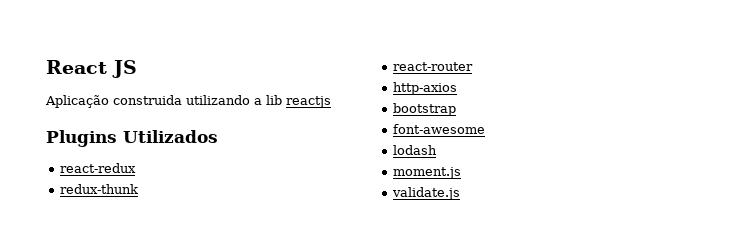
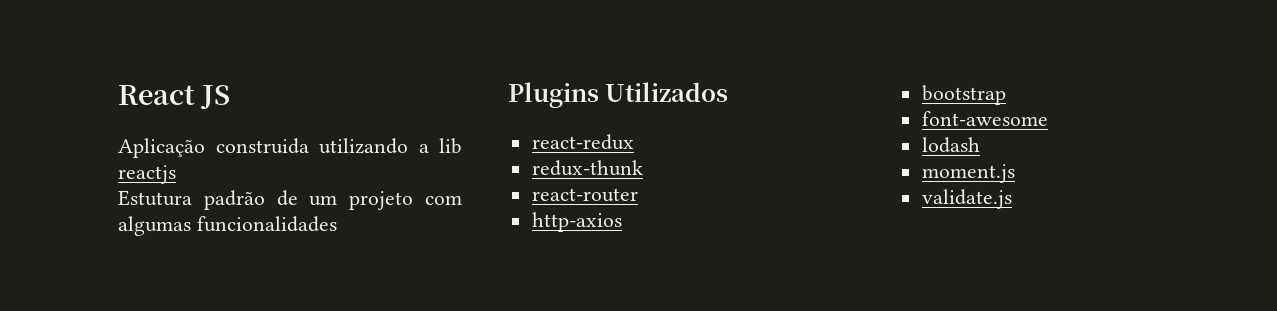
+ Estutura padrão de um projeto com algumas funcionalidades

